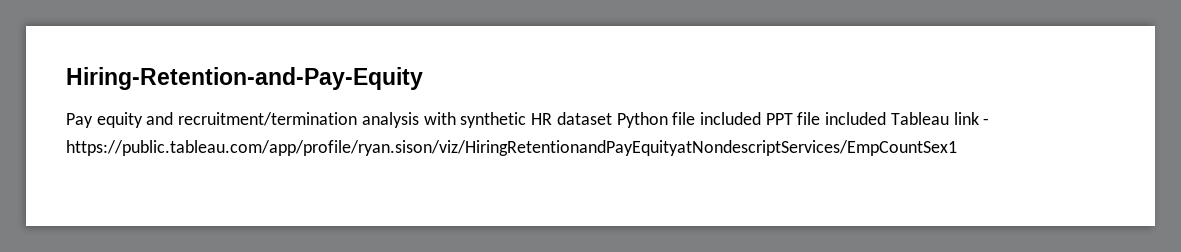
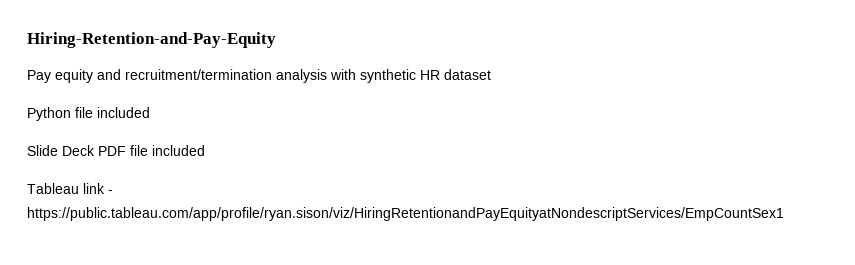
- Pay equity and recruitment/termination analysis with synthetic HR dataset Python file included PPT file included Tableau link - https://public.tableau.com/app/profile/ryan.sison/viz/HiringRetentionandPayEquityatNondescriptServices/EmpCountSex1
+ Pay equity and recruitment/termination analysis with synthetic HR dataset
+ Python file included
+ Slide Deck PDF file included
+ Tableau link - https://public.tableau.com/app/profile/ryan.sison/viz/HiringRetentionandPayEquityatNondescriptServices/EmpCountSex1

